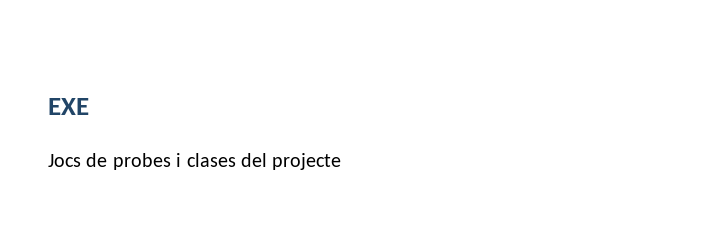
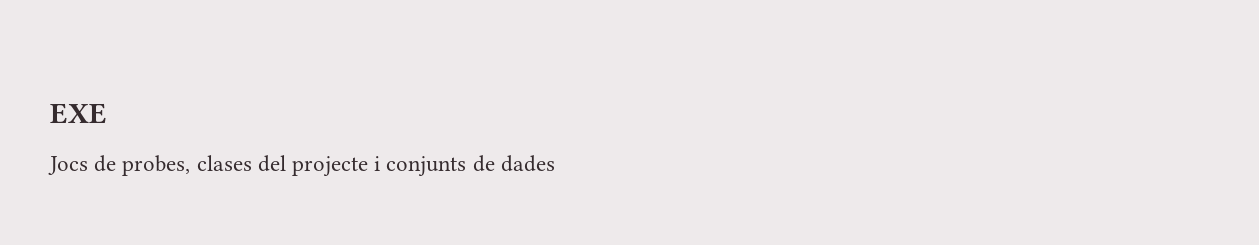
- Jocs de probes i clases del projecte
+ Jocs de probes, clases del projecte i conjunts de dades

